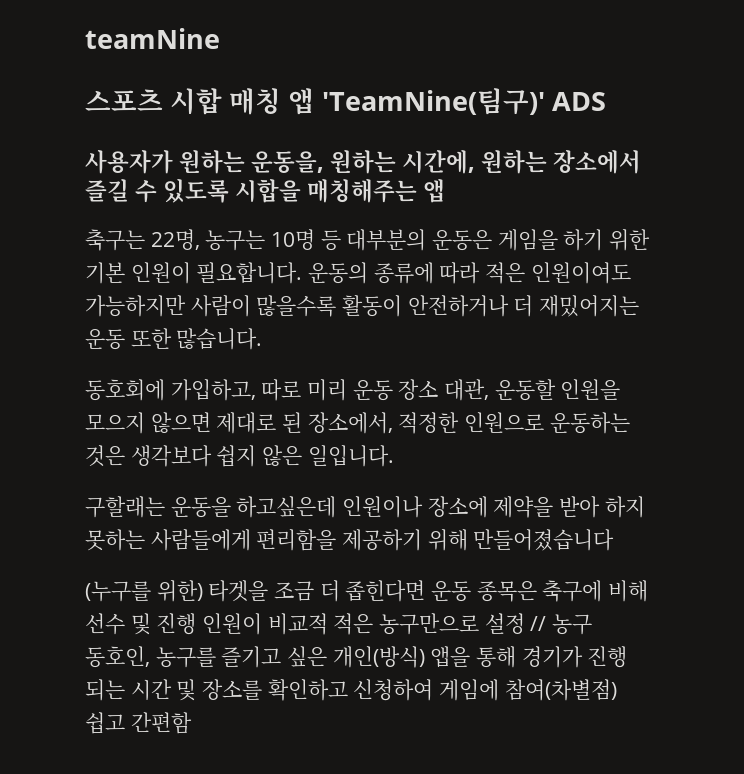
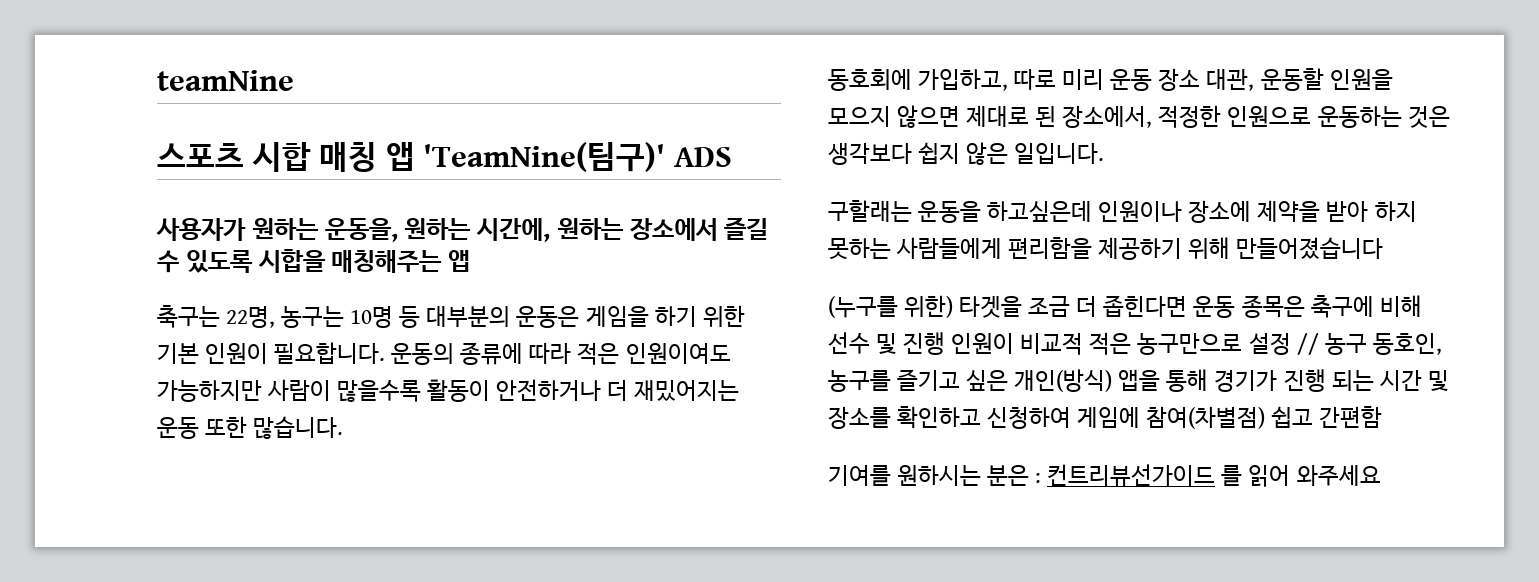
+ 기여를 원하시는 분은 : 컨트리뷰선가이드 를 읽어 와주세요

